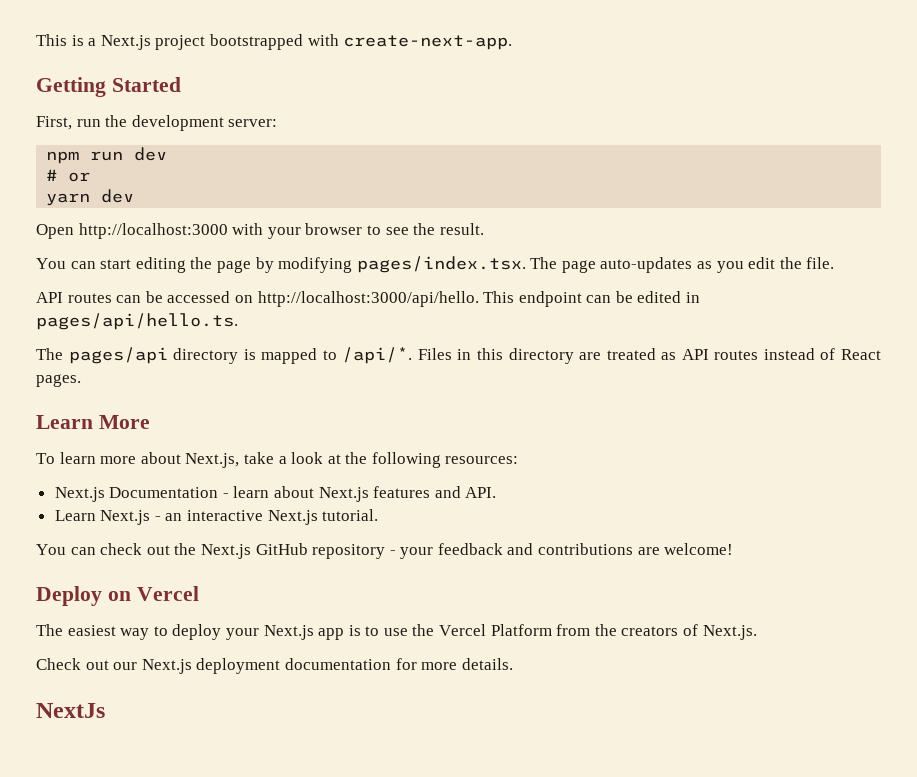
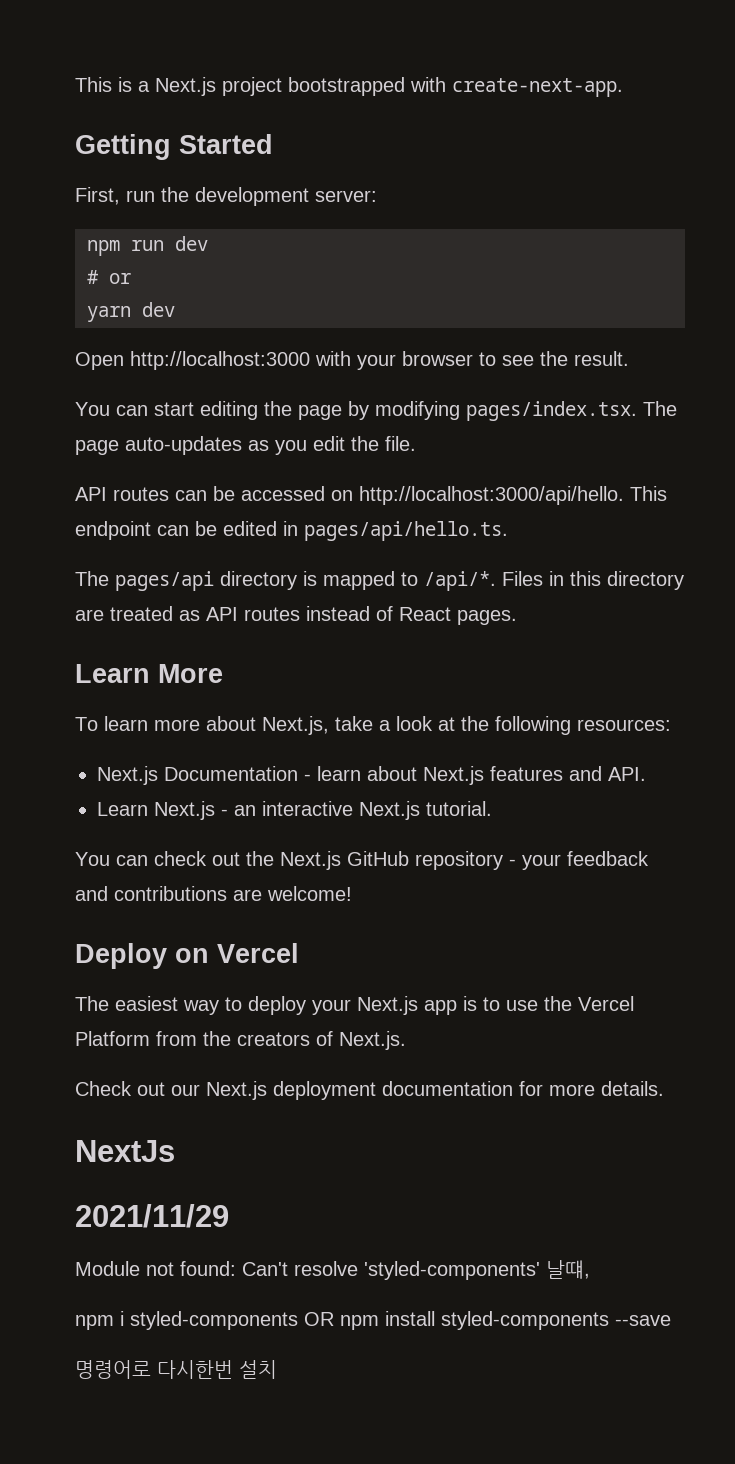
+ 2021/11/29
+ Module not found: Can't resolve 'styled-components' 날떄,
+ npm i styled-components OR npm install styled-components --save
+ 명령어로 다시한번 설치

